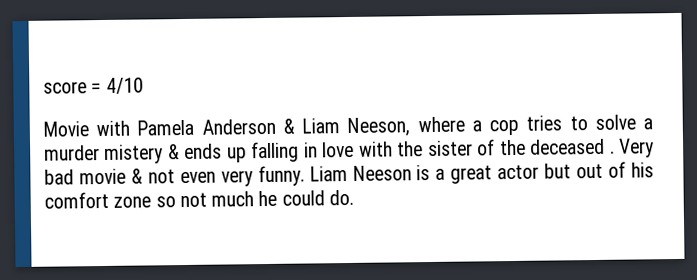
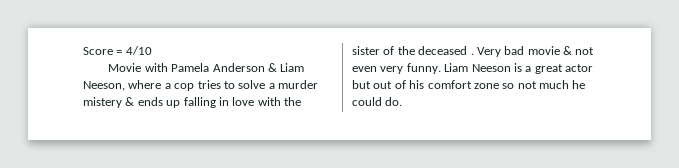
- score = 4/10
+ Score = 4/10

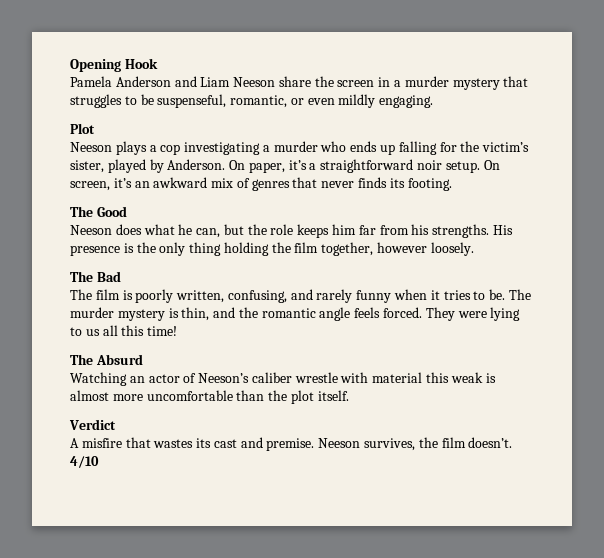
- Score = 4/10
- Movie with Pamela Anderson & Liam Neeson, where a cop tries to solve a murder mistery & ends up falling in love with the sister of the deceased . Very bad movie & not even very funny. Liam Neeson is a great actor but out of his comfort zone so not much he could do.
+ Opening Hook
+ Pamela Anderson and Liam Neeson share the screen in a murder mystery that struggles to be suspenseful, romantic, or even mildly engaging.
+ Plot
+ Neeson plays a cop investigating a murder who ends up falling for the victim’s sister, played by Anderson. On paper, it’s a straightforward noir setup. On screen, it’s an awkward mix of genres that never finds its footing.
+ The Good
+ Neeson does what he can, but the role keeps him far from his strengths. His presence is the only thing holding the film together, however loosely.
+ The Bad
+ The film is poorly written, confusing, and rarely funny when it tries to be. The murder mystery is thin, and the romantic angle feels forced. They were lying to us all this time!
+ The Absurd
+ Watching an actor of Neeson’s caliber wrestle with material this weak is almost more uncomfortable than the plot itself.
+ Verdict
+ A misfire that wastes its cast and premise. Neeson survives, the film doesn’t. 4/10

